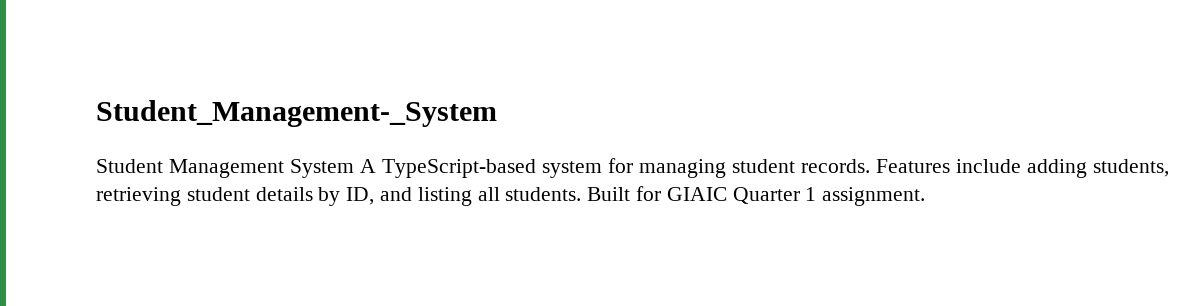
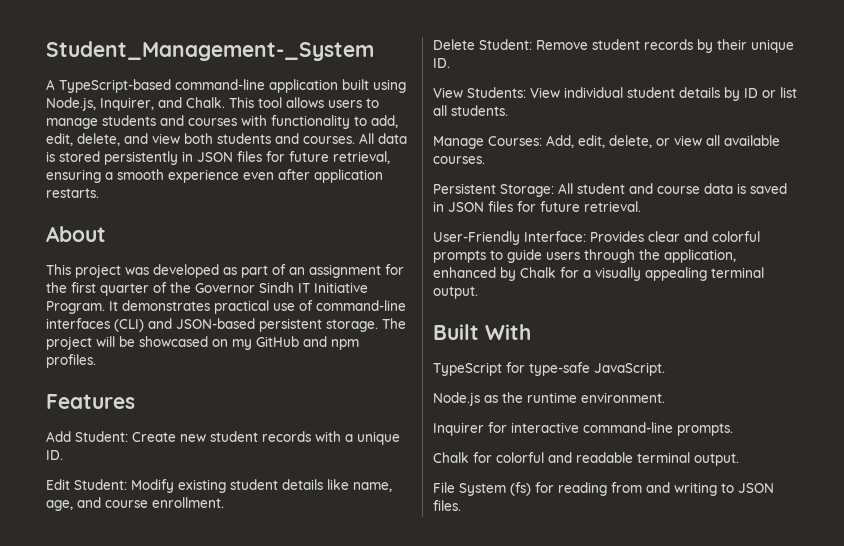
- Student Management System A TypeScript-based system for managing student records. Features include adding students, retrieving student details by ID, and listing all students. Built for GIAIC Quarter 1 assignment.
+ A TypeScript-based command-line application built using Node.js, Inquirer, and Chalk. This tool allows users to manage students and courses with functionality to add, edit, delete, and view both students and courses. All data is stored persistently in JSON files for future retrieval, ensuring a smooth experience even after application restarts.
+ About
+ This project was developed as part of an assignment for the first quarter of the Governor Sindh IT Initiative Program. It demonstrates practical use of command-line interfaces (CLI) and JSON-based persistent storage. The project will be showcased on my GitHub and npm profiles.
+ Features
+ Add Student: Create new student records with a unique ID.
+ Edit Student: Modify existing student details like name, age, and course enrollment.
+ Delete Student: Remove student records by their unique ID.
+ View Students: View individual student details by ID or list all students.
+ Manage Courses: Add, edit, delete, or view all available courses.
+ Persistent Storage: All student and course data is saved in JSON files for future retrieval.
+ User-Friendly Interface: Provides clear and colorful prompts to guide users through the application, enhanced by Chalk for a visually appealing terminal output.
+ Built With
+ TypeScript for type-safe JavaScript.
+ Node.js as the runtime environment.
+ Inquirer for interactive command-line prompts.
+ Chalk for colorful and readable terminal output.
+ File System (fs) for reading from and writing to JSON files.

